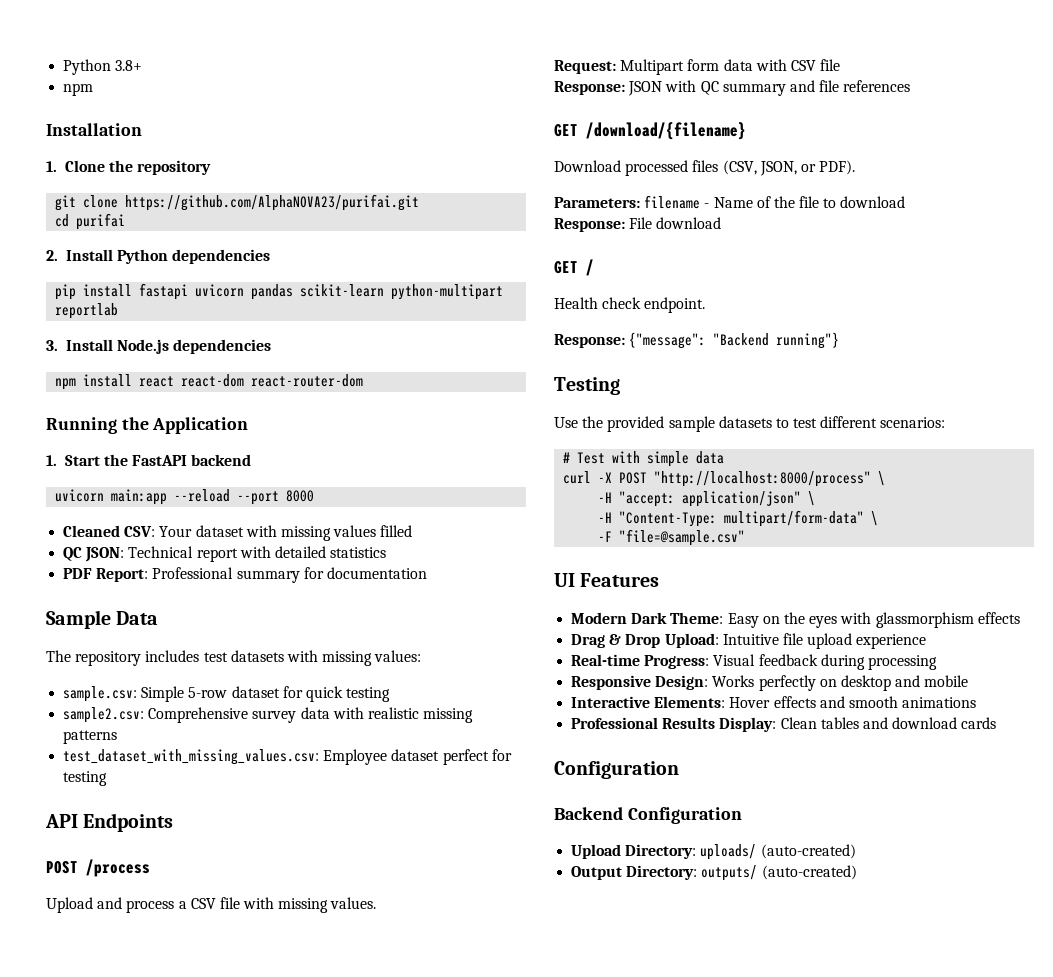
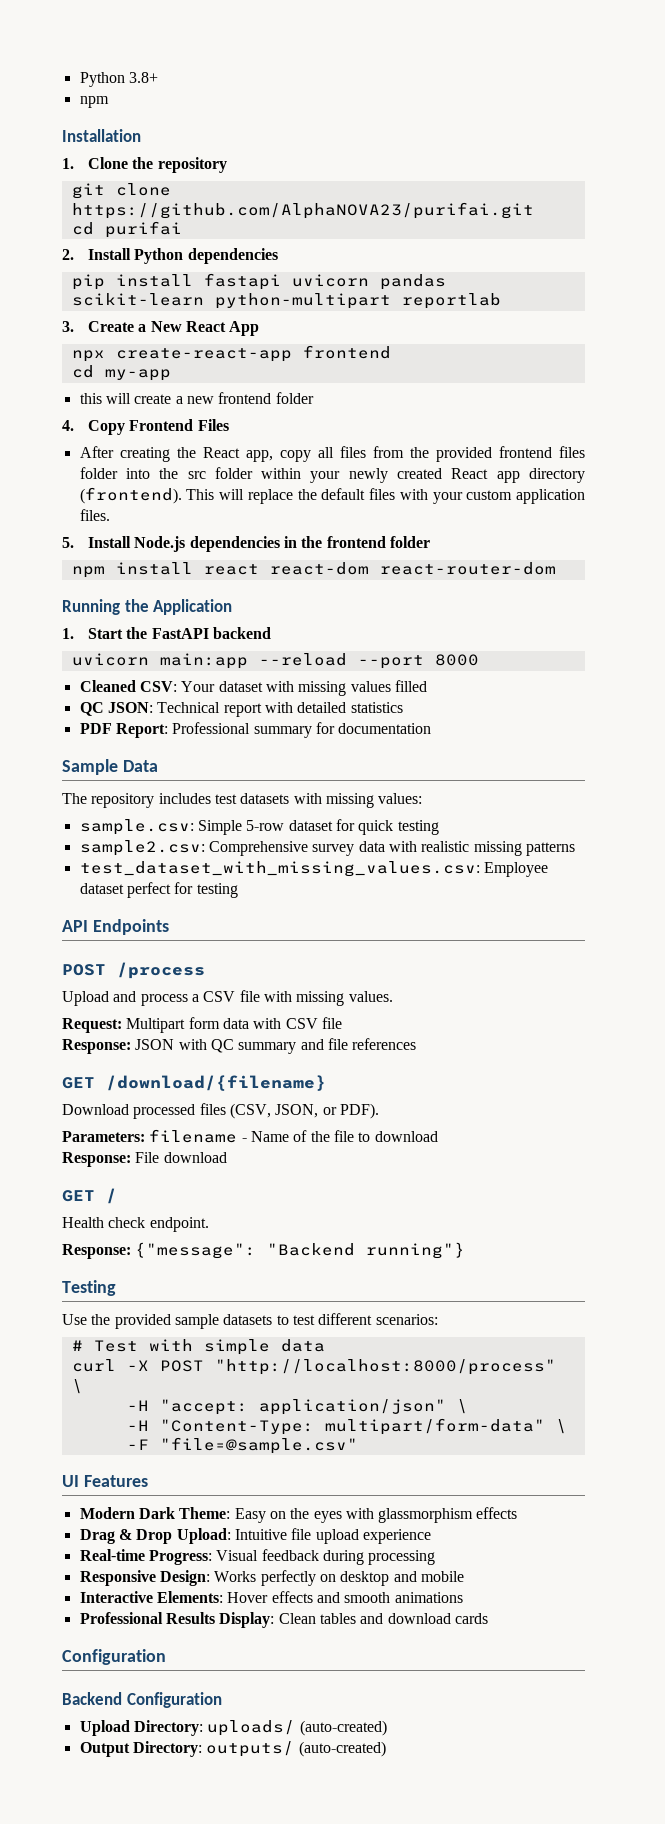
- 3. Install Node.js dependencies
+ 3. Create a New React App
+ npx create-react-app frontend
+ cd my-app
+ this will create a new frontend folder
+ 4. Copy Frontend Files
+ After creating the React app, copy all files from the provided frontend files folder into the src folder within your newly created React app directory (frontend). This will replace the default files with your custom application files.
+ 5. Install Node.js dependencies in the frontend folder

